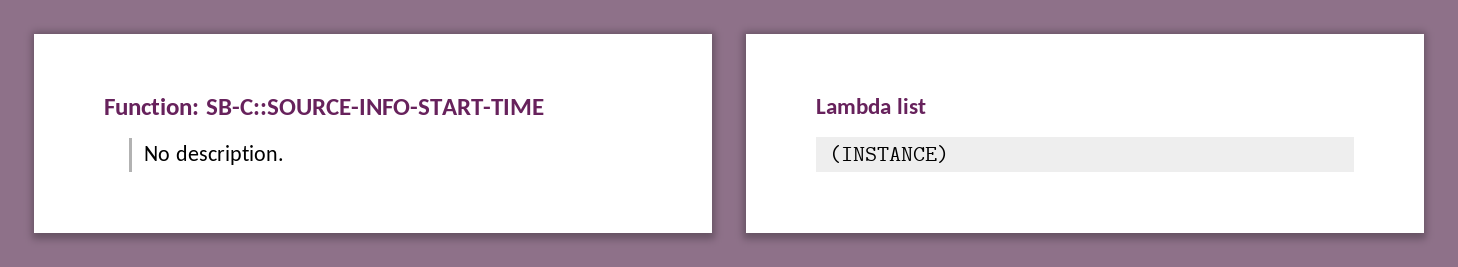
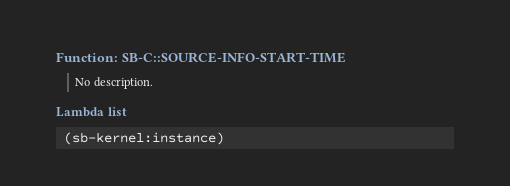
- (INSTANCE)
+ (sb-kernel:instance)

